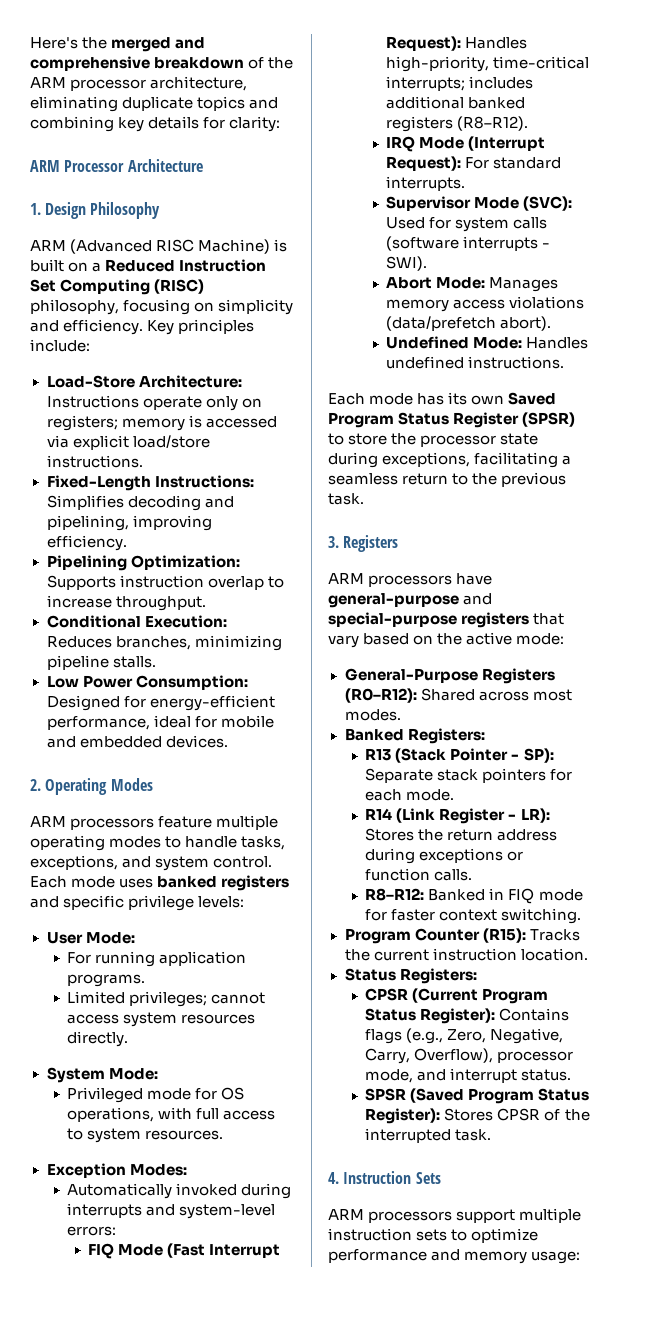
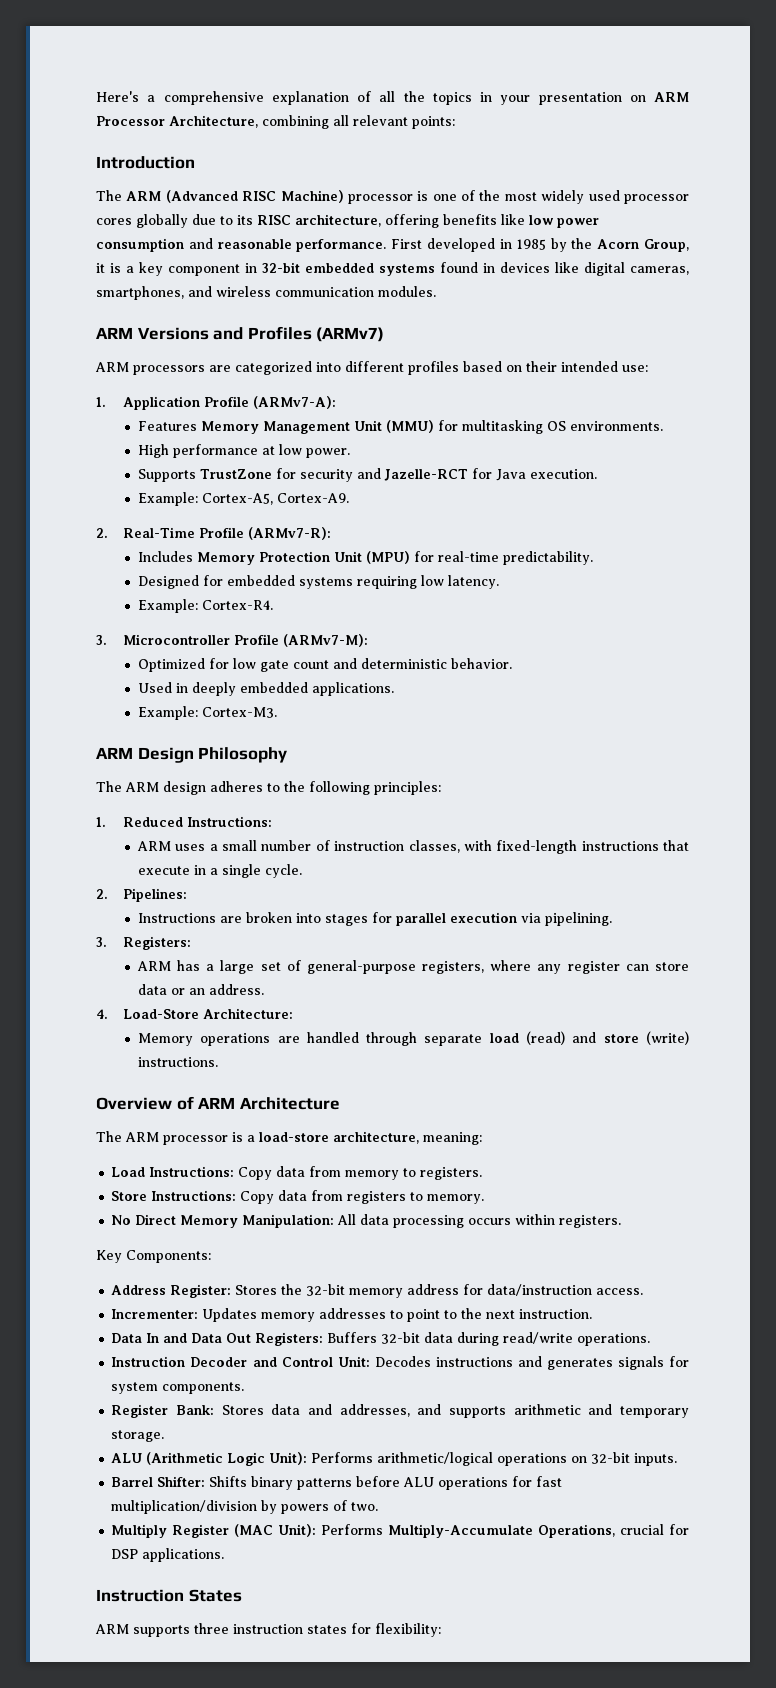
- Here's the merged and comprehensive breakdown of the ARM processor architecture, eliminating duplicate topics and combining key details for clarity:
- ARM Processor Architecture
- 1. Design Philosophy
- ARM (Advanced RISC Machine) is built on a Reduced Instruction Set Computing (RISC) philosophy, focusing on simplicity and efficiency. Key principles include:
- Load-Store Architecture: Instructions operate only on registers; memory is accessed via explicit load/store instructions.
- Fixed-Length Instructions: Simplifies decoding and pipelining, improving efficiency.
- Pipelining Optimization: Supports instruction overlap to increase throughput.
- Conditional Execution: Reduces branches, minimizing pipeline stalls.
- Low Power Consumption: Designed for energy-efficient performance, ideal for mobile and embedded devices.
- 2. Operating Modes
- ARM processors feature multiple operating modes to handle tasks, exceptions, and system control. Each mode uses banked registers and specific privilege levels:
- User Mode:
- For running application programs.
- Limited privileges; cannot access system resources directly.
- System Mode:
- Privileged mode for OS operations, with full access to system resources.
- Exception Modes:
- Automatically invoked during interrupts and system-level errors:
- FIQ Mode (Fast Interrupt Request): Handles high-priority, time-critical interrupts; includes additional banked registers (R8–R12).
- IRQ Mode (Interrupt Request): For standard interrupts.
- Supervisor Mode (SVC): Used for system calls (software interrupts - SWI).
- Abort Mode: Manages memory access violations (data/prefetch abort).
- Undefined Mode: Handles undefined instructions.
- Each mode has its own Saved Program Status Register (SPSR) to store the processor state during exceptions, facilitating a seamless return to the previous task.
- 3. Registers
- ARM processors have general-purpose and special-purpose registers that vary based on the active mode:
- General-Purpose Registers (R0–R12): Shared across most modes.
- Banked Registers:
- R13 (Stack Pointer - SP): Separate stack pointers for each mode.
- R14 (Link Register - LR): Stores the return address during exceptions or function calls.
- R8–R12: Banked in FIQ mode for faster context switching.
- Program Counter (R15): Tracks the current instruction location.
- Status Registers:
- CPSR (Current Program Status Register): Contains flags (e.g., Zero, Negative, Carry, Overflow), processor mode, and interrupt status.
- SPSR (Saved Program Status Register): Stores CPSR of the interrupted task.
- 4. Instruction Sets
- ARM processors support multiple instruction sets to optimize performance and memory usage:
+ Here's a comprehensive explanation of all the topics in your presentation on ARM Processor Architecture, combining all relevant points:
+ Introduction
+ The ARM (Advanced RISC Machine) processor is one of the most widely used processor cores globally due to its RISC architecture, offering benefits like low power consumption and reasonable performance. First developed in 1985 by the Acorn Group, it is a key component in 32-bit embedded systems found in devices like digital cameras, smartphones, and wireless communication modules.
+ ARM Versions and Profiles (ARMv7)
+ ARM processors are categorized into different profiles based on their intended use:
+ 1. Application Profile (ARMv7-A):
+ Features Memory Management Unit (MMU) for multitasking OS environments.
+ High performance at low power.
+ Supports TrustZone for security and Jazelle-RCT for Java execution.
+ Example: Cortex-A5, Cortex-A9.
+ 2. Real-Time Profile (ARMv7-R):
+ Includes Memory Protection Unit (MPU) for real-time predictability.
+ Designed for embedded systems requiring low latency.
+ Example: Cortex-R4.
+ 3. Microcontroller Profile (ARMv7-M):
+ Optimized for low gate count and deterministic behavior.
+ Used in deeply embedded applications.
+ Example: Cortex-M3.
+ ARM Design Philosophy
+ The ARM design adheres to the following principles:
+ 1. Reduced Instructions:
+ ARM uses a small number of instruction classes, with fixed-length instructions that execute in a single cycle.
+ 2. Pipelines:
+ Instructions are broken into stages for parallel execution via pipelining.
+ 3. Registers:
+ ARM has a large set of general-purpose registers, where any register can store data or an address.
+ 4. Load-Store Architecture:
+ Memory operations are handled through separate load (read) and store (write) instructions.
+ Overview of ARM Architecture
+ The ARM processor is a load-store architecture, meaning:
+ Load Instructions: Copy data from memory to registers.
+ Store Instructions: Copy data from registers to memory.
+ No Direct Memory Manipulation: All data processing occurs within registers.
+ Key Components:
+ Address Register: Stores the 32-bit memory address for data/instruction access.
+ Incrementer: Updates memory addresses to point to the next instruction.
+ Data In and Data Out Registers: Buffers 32-bit data during read/write operations.
+ Instruction Decoder and Control Unit: Decodes instructions and generates signals for system components.
+ Register Bank: Stores data and addresses, and supports arithmetic and temporary storage.
+ ALU (Arithmetic Logic Unit): Performs arithmetic/logical operations on 32-bit inputs.
+ Barrel Shifter: Shifts binary patterns before ALU operations for fast multiplication/division by powers of two.
+ Multiply Register (MAC Unit): Performs Multiply-Accumulate Operations, crucial for DSP applications.
+ Instruction States
+ ARM supports three instruction states for flexibility:

